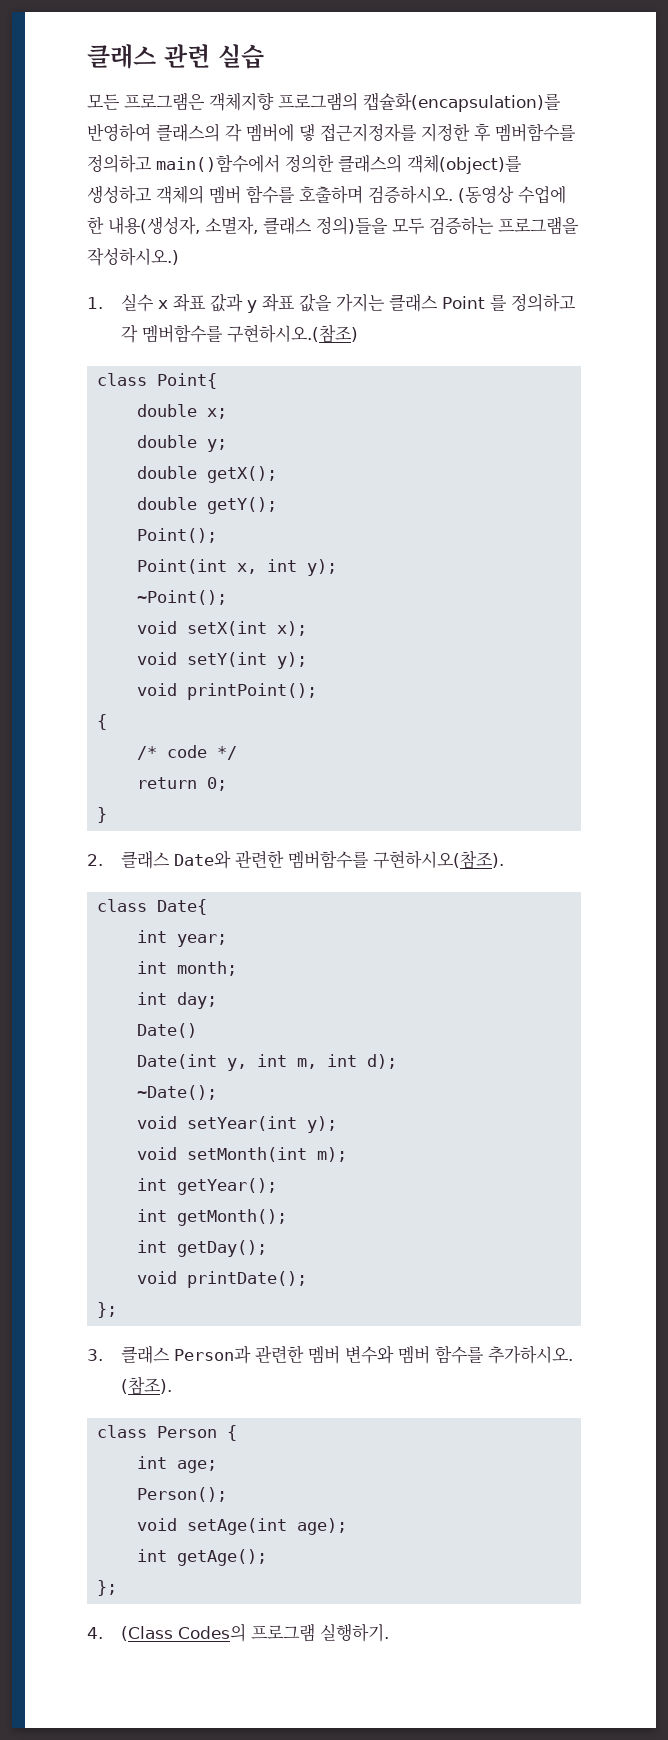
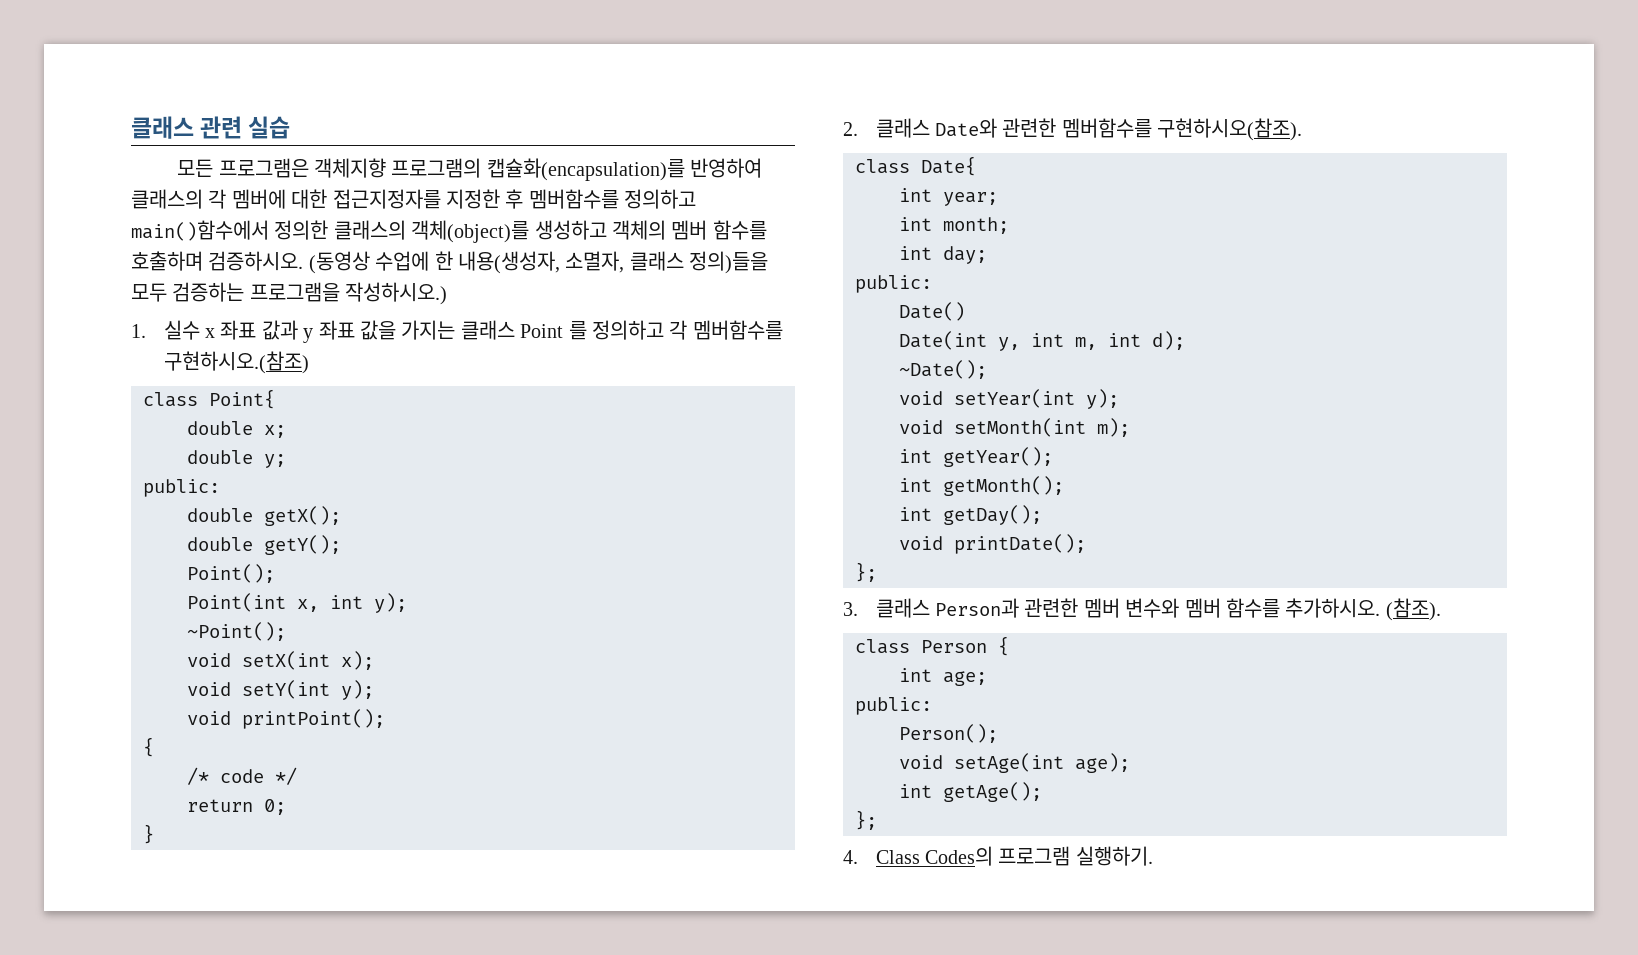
- 모든 프로그램은 객체지향 프로그램의 캡슐화(encapsulation)를 반영하여 클래스의 각 멤버에 댛 접근지정자를 지정한 후 멤버함수를 정의하고 main()함수에서 정의한 클래스의 객체(object)를 생성하고 객체의 멤버 함수를 호출하며 검증하시오.
+ 모든 프로그램은 객체지향 프로그램의 캡슐화(encapsulation)를 반영하여 클래스의 각 멤버에 대한 접근지정자를 지정한 후 멤버함수를 정의하고 main()함수에서 정의한 클래스의 객체(object)를 생성하고 객체의 멤버 함수를 호출하며 검증하시오.
  double y;
+ public:
  int day;
+ public:
  int age;
+ public:
- 4. (Class Codes의 프로그램 실행하기.
+ 4. Class Codes의 프로그램 실행하기.

